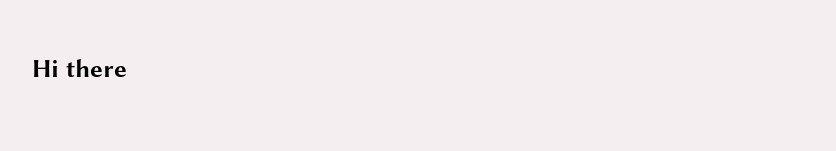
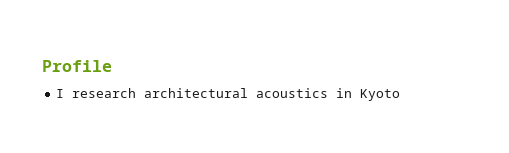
- Hi there
+ Profile
+ I research architectural acoustics in Kyoto

